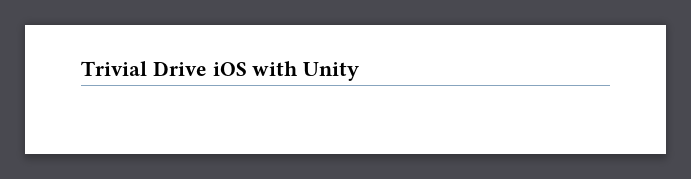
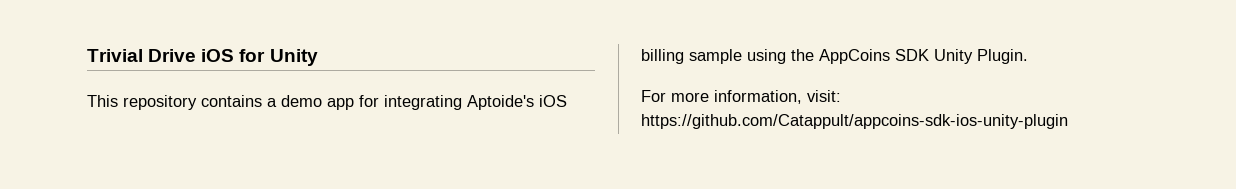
- Trivial Drive iOS with Unity
+ Trivial Drive iOS for Unity
+ This repository contains a demo app for integrating Aptoide's iOS billing sample using the AppCoins SDK Unity Plugin.
+ For more information, visit: https://github.com/Catappult/appcoins-sdk-ios-unity-plugin

